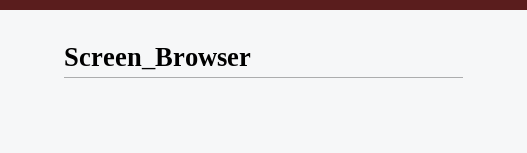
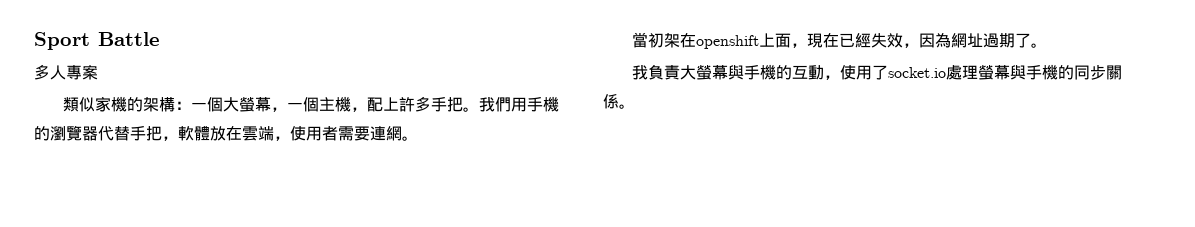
- Screen_Browser
+ Sport Battle
+ 多人專案
+ 類似家機的架構：一個大螢幕，一個主機，配上許多手把。我們用手機的瀏覽器代替手把，軟體放在雲端，使用者需要連網。
+ 當初架在openshift上面，現在已經失效，因為網址過期了。
+ 我負責大螢幕與手機的互動，使用了socket.io處理螢幕與手機的同步關係。

